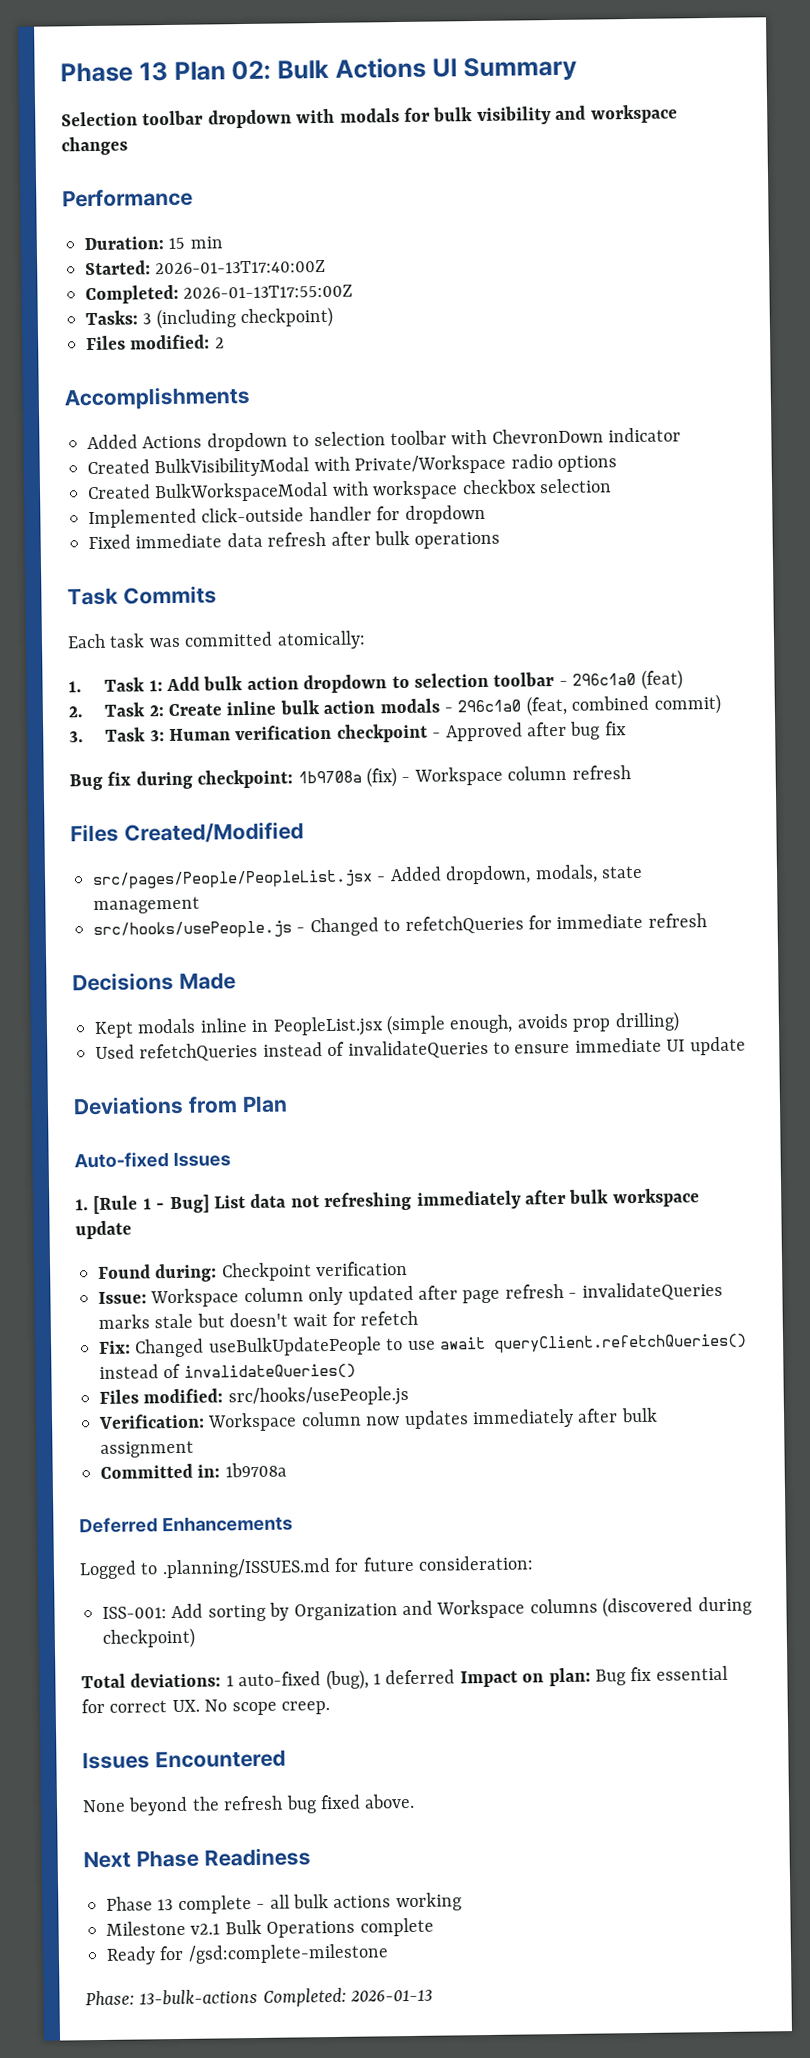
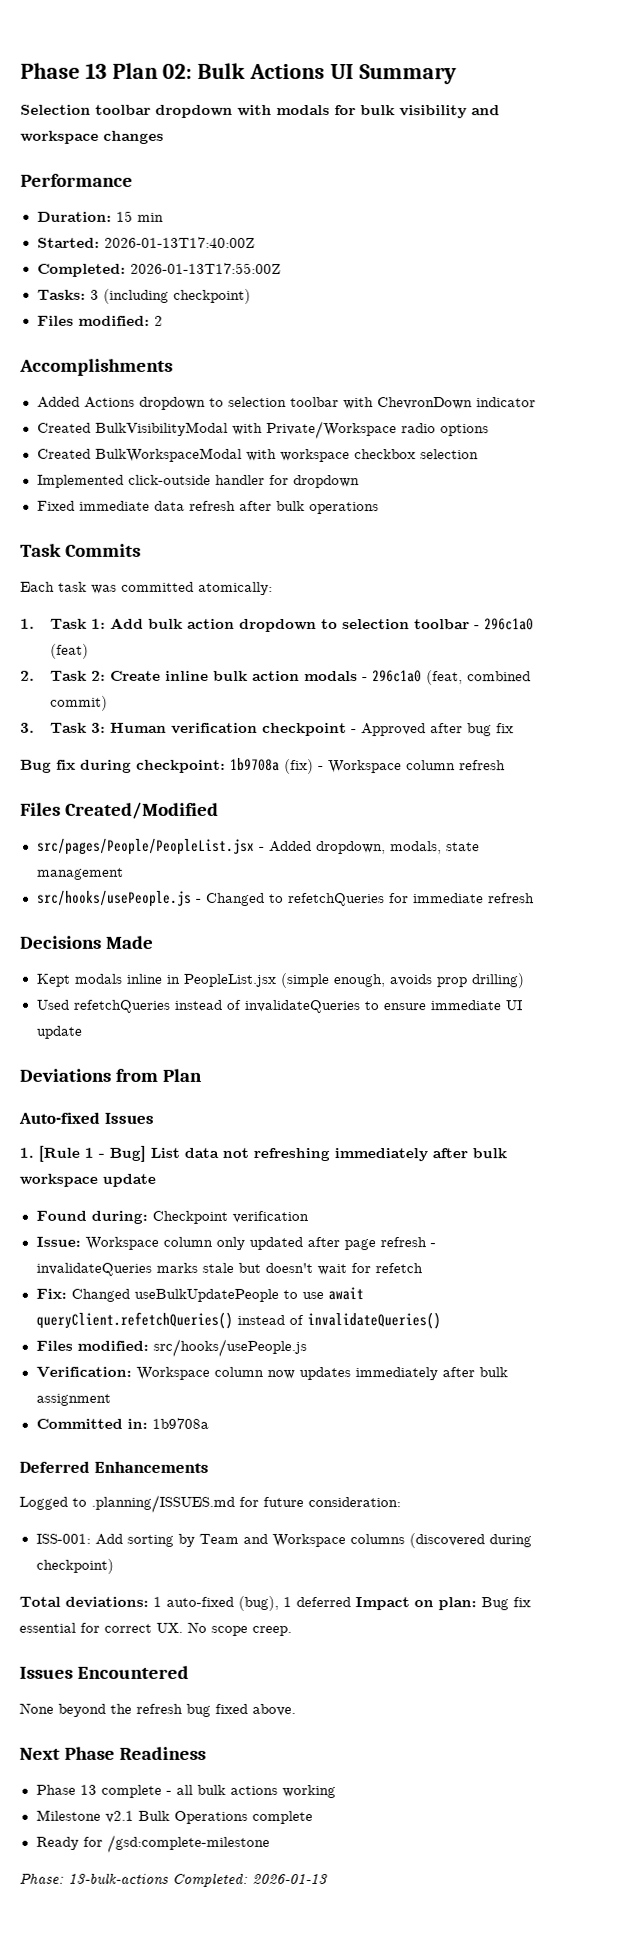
- ISS-001: Add sorting by Organization and Workspace columns (discovered during checkpoint)
+ ISS-001: Add sorting by Team and Workspace columns (discovered during checkpoint)

